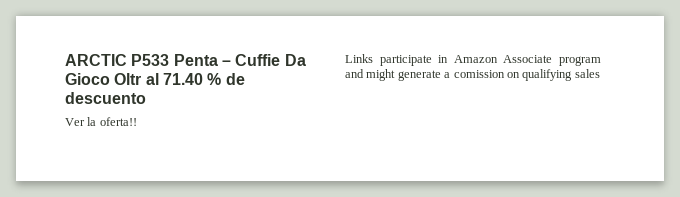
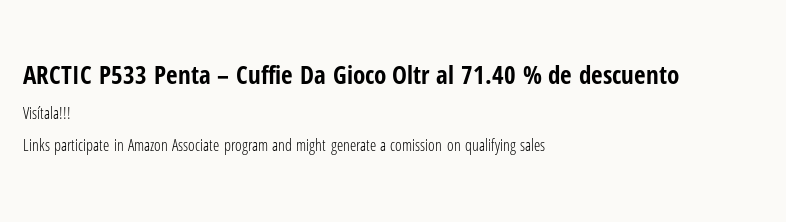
- Ver la oferta!!
+ Visítala!!!

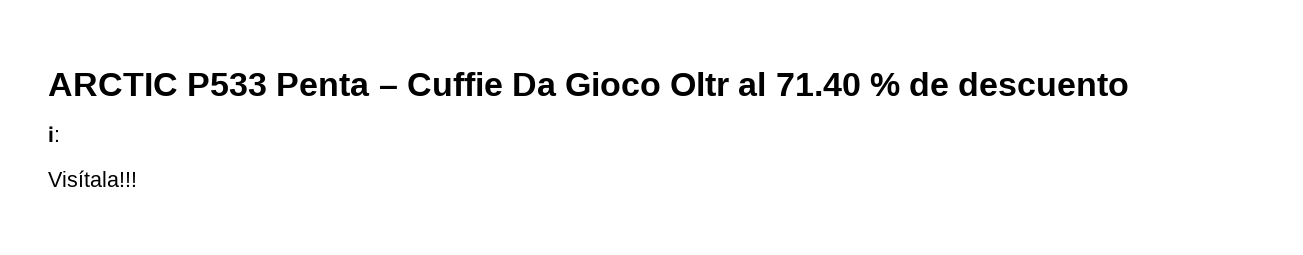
+ ℹ:
- Links participate in Amazon Associate program and might generate a comission on qualifying sales

